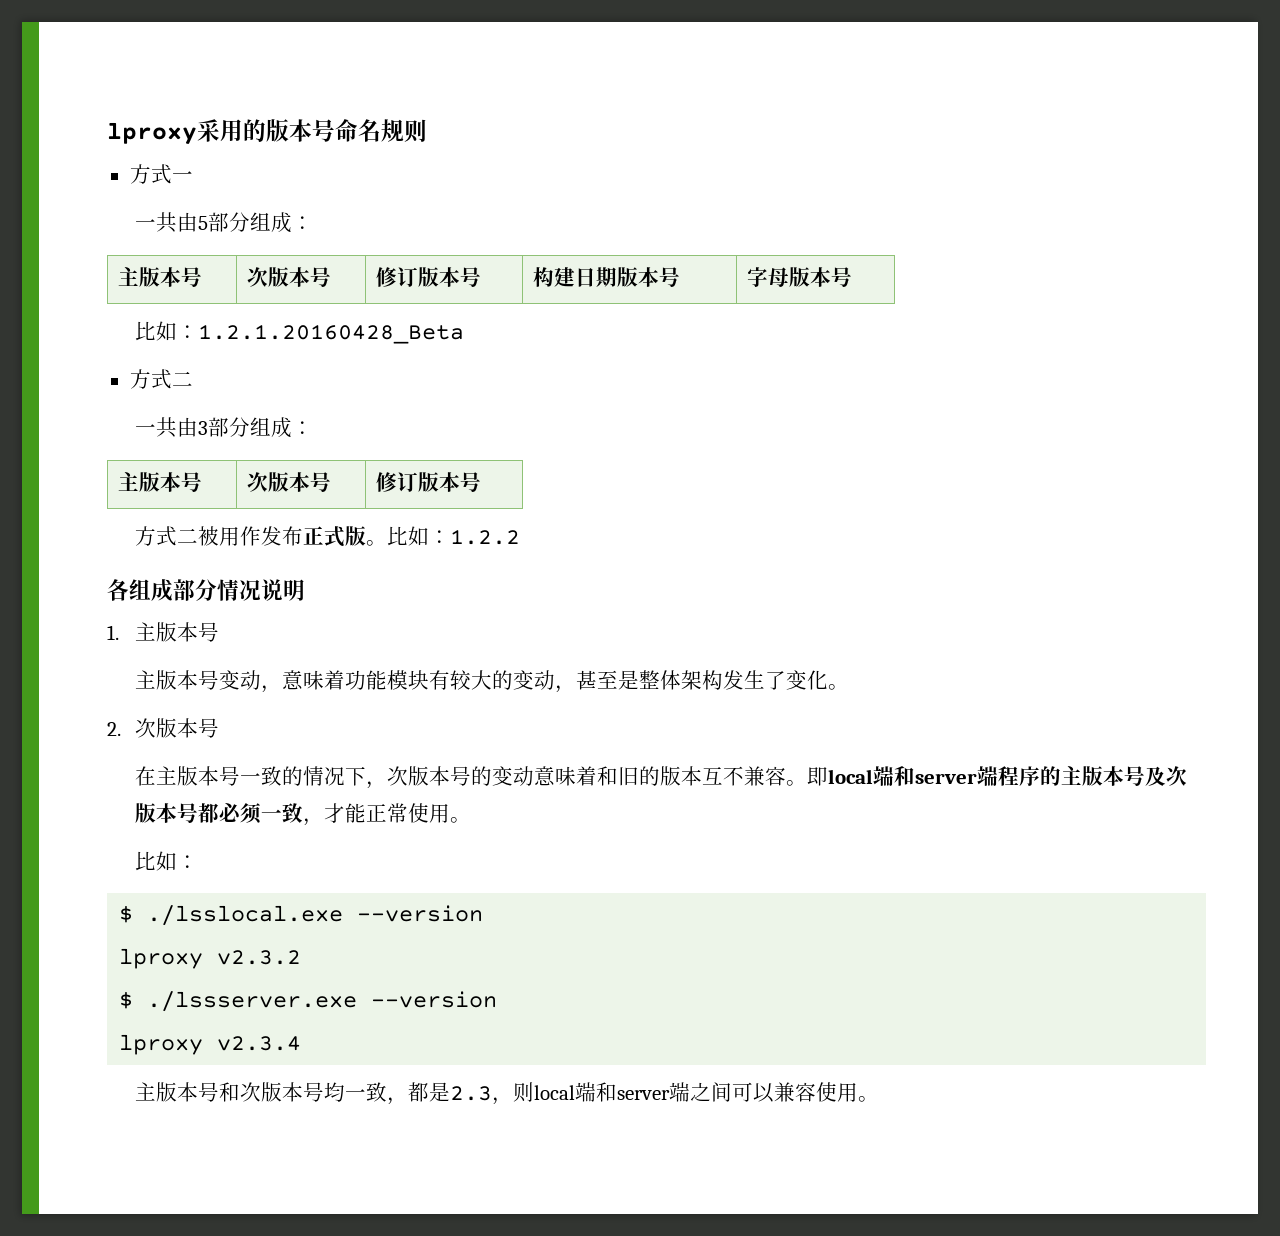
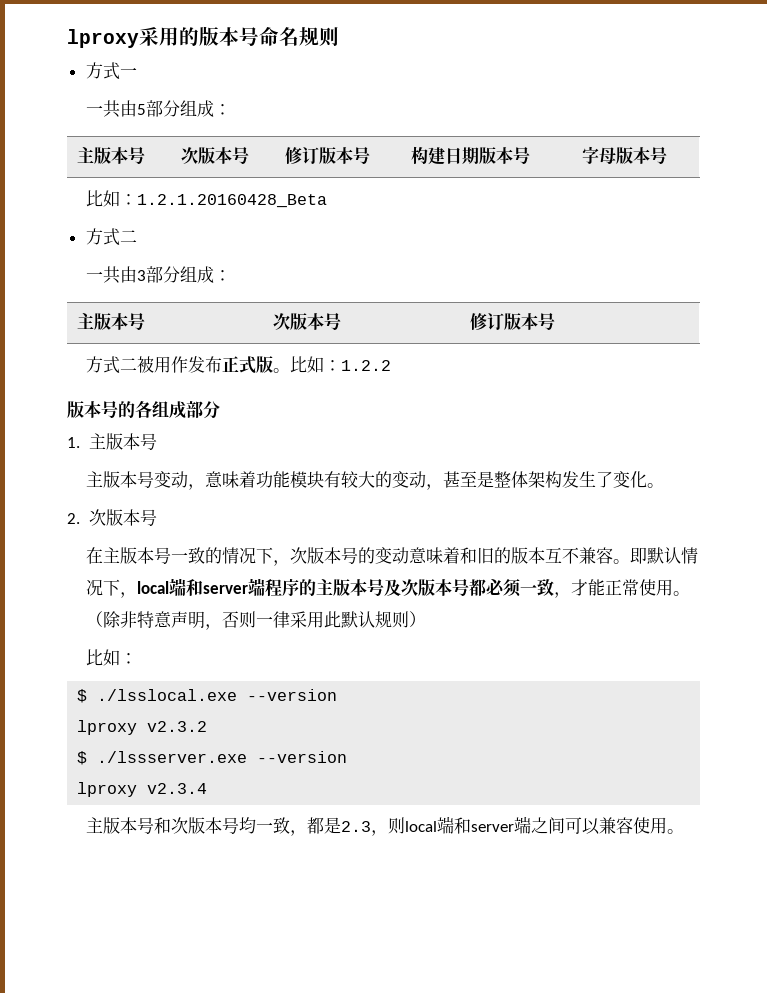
- 各组成部分情况说明
+ 版本号的各组成部分
- 即local端和server端程序的主版本号及次版本号都必须一致，才能正常使用。
+ 即默认情况下，local端和server端程序的主版本号及次版本号都必须一致，才能正常使用。（除非特意声明，否则一律采用此默认规则）

